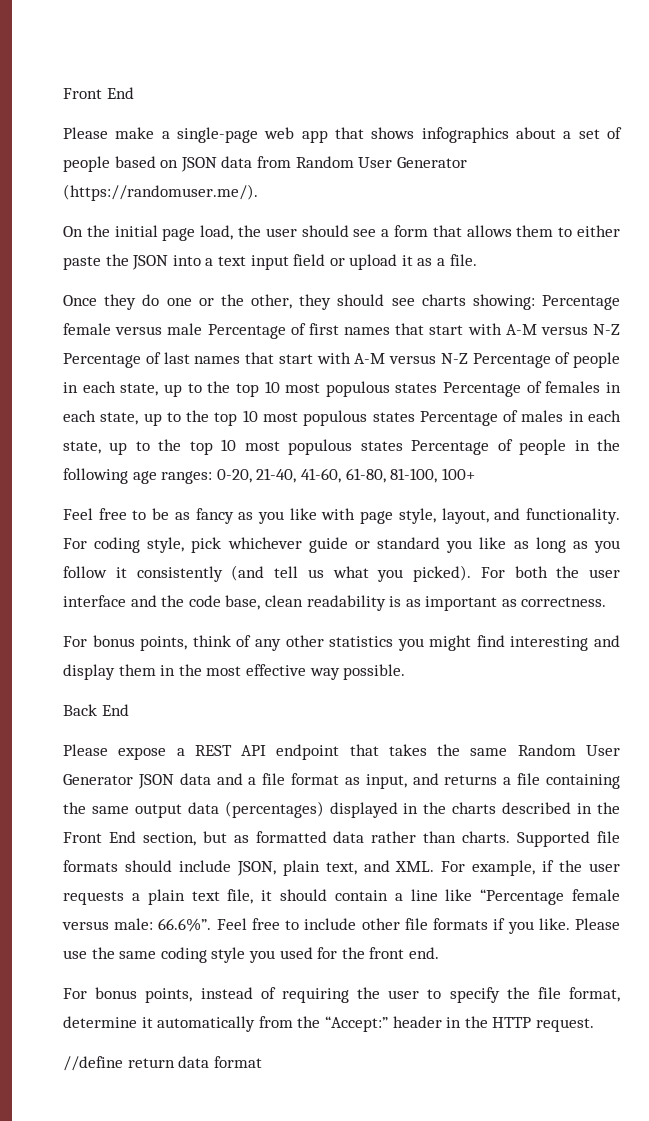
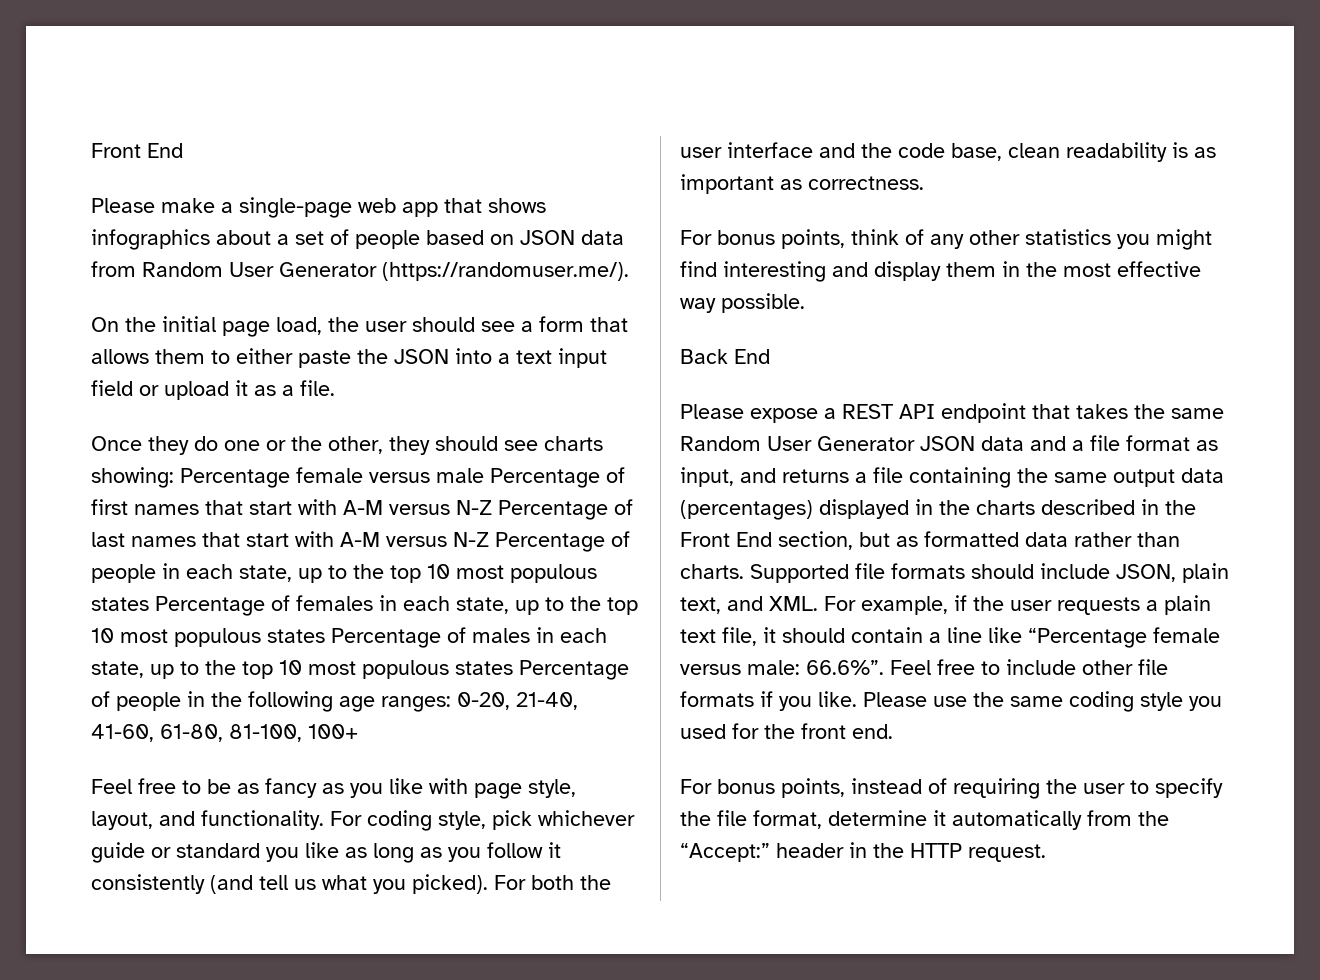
- //define return data format

